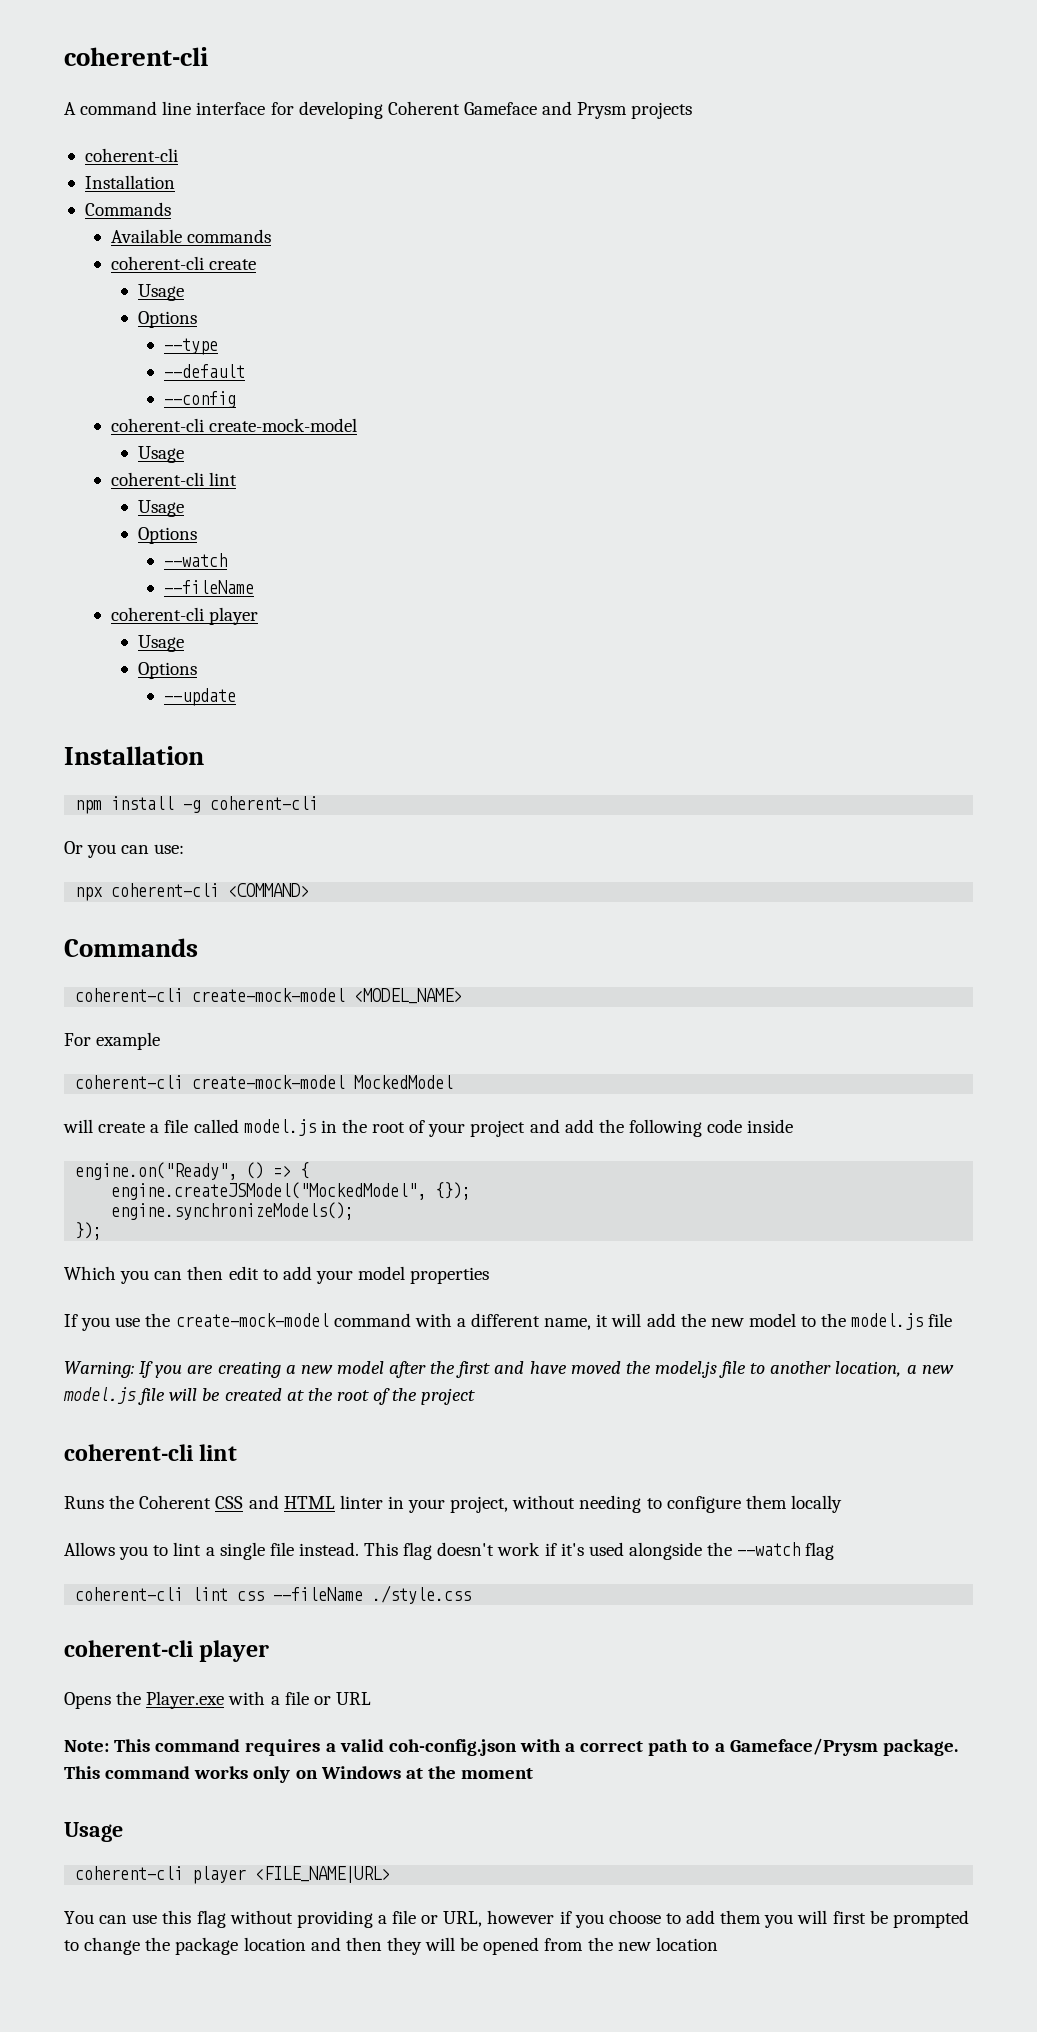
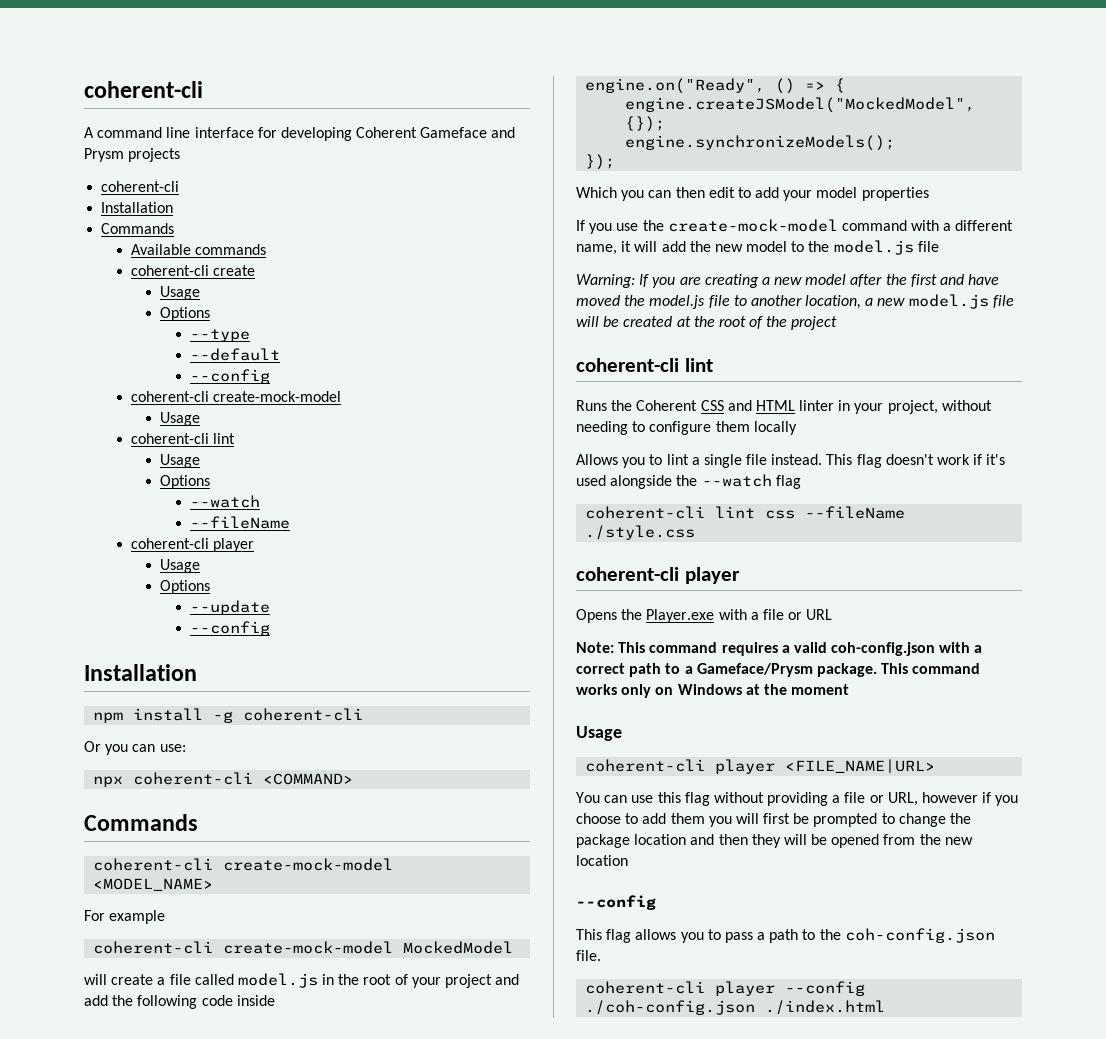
  --update
+ --config
  You can use this flag without providing a file or URL, however if you choose to add them you will first be prompted to change the package location and then they will be opened from the new location
+ --config
+ This flag allows you to pass a path to the coh-config.json file.
+ coherent-cli player --config ./coh-config.json ./index.html

